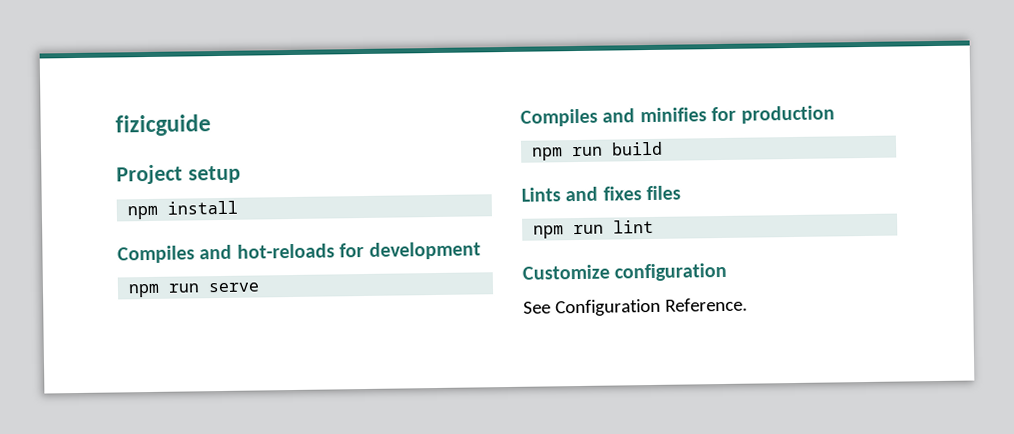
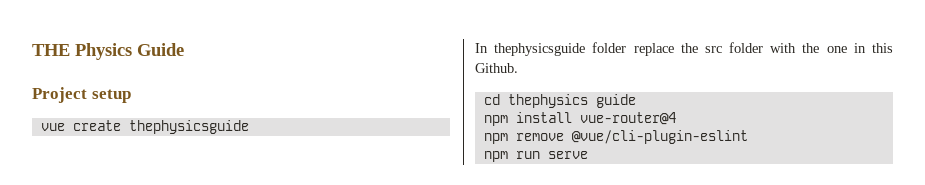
- fizicguide
+ THE Physics Guide
- npm install
- Compiles and hot-reloads for development
+ vue create thephysicsguide
+ In thephysicsguide folder replace the src folder with the one in this Github.
+ cd thephysics guide
+ npm install vue-router@4
+ npm remove @vue/cli-plugin-eslint
  npm run serve
- Compiles and minifies for production
- npm run build
- Lints and fixes files
- npm run lint
- Customize configuration
- See Configuration Reference.

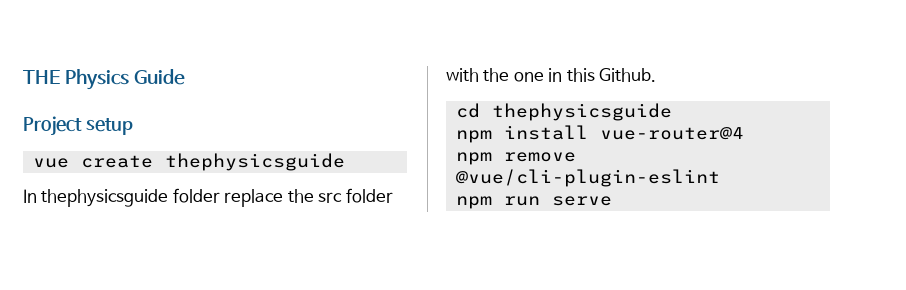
- cd thephysics guide
+ cd thephysicsguide

